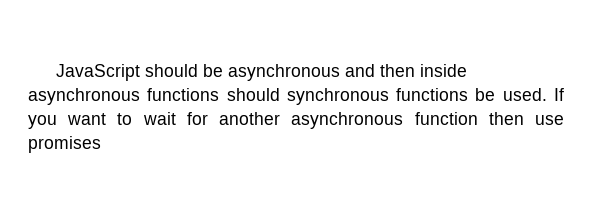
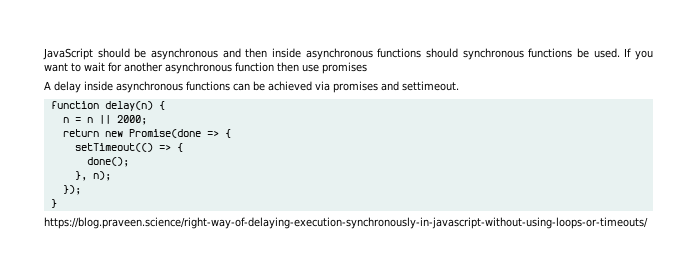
+ A delay inside asynchronous functions can be achieved via promises and settimeout.
+ function delay(n) {
+ n = n || 2000;
+ return new Promise(done => {
+ setTimeout(() => {
+ done();
+ }, n);
+ });
+ }
+ https://blog.praveen.science/right-way-of-delaying-execution-synchronously-in-javascript-without-using-loops-or-timeouts/

